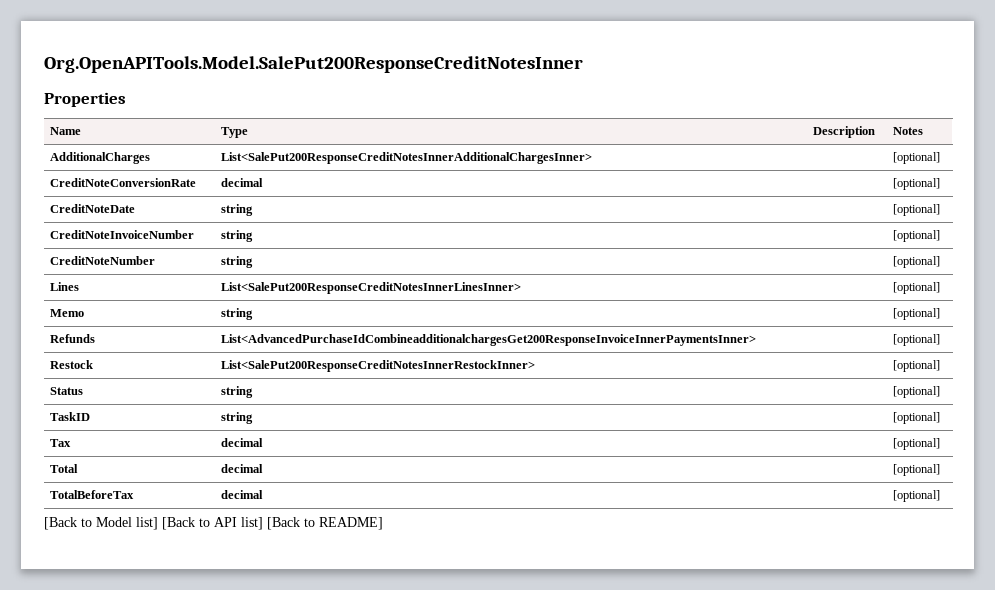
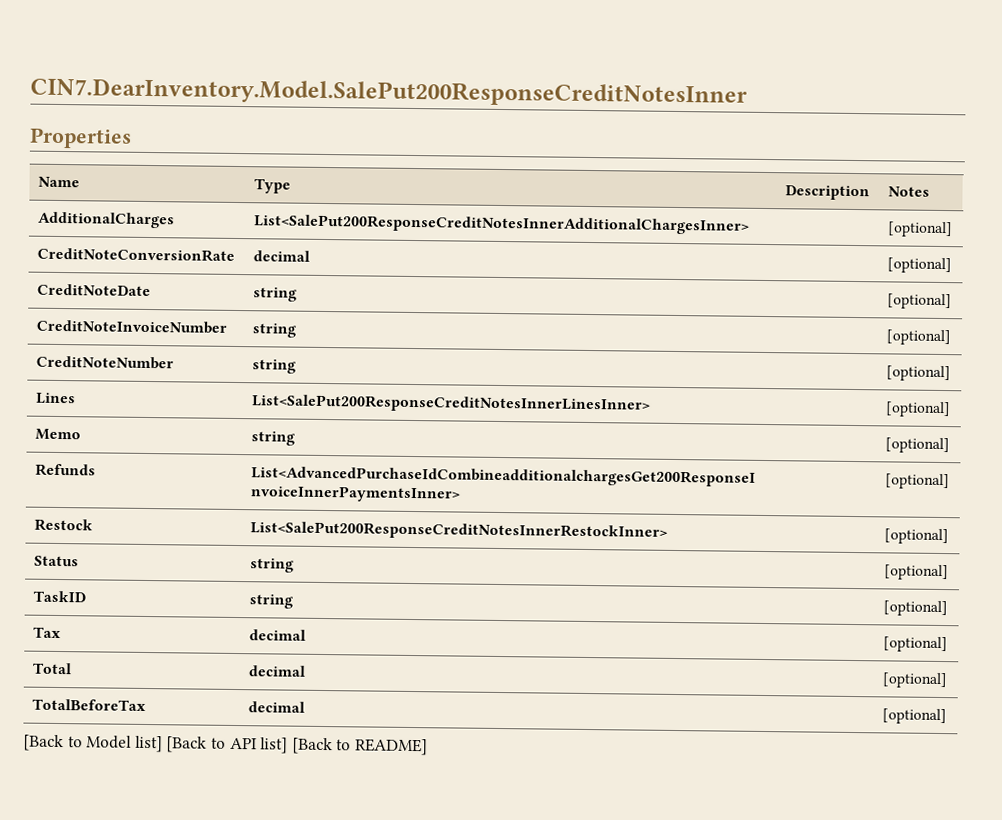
- Org.OpenAPITools.Model.SalePut200ResponseCreditNotesInner
+ CIN7.DearInventory.Model.SalePut200ResponseCreditNotesInner

